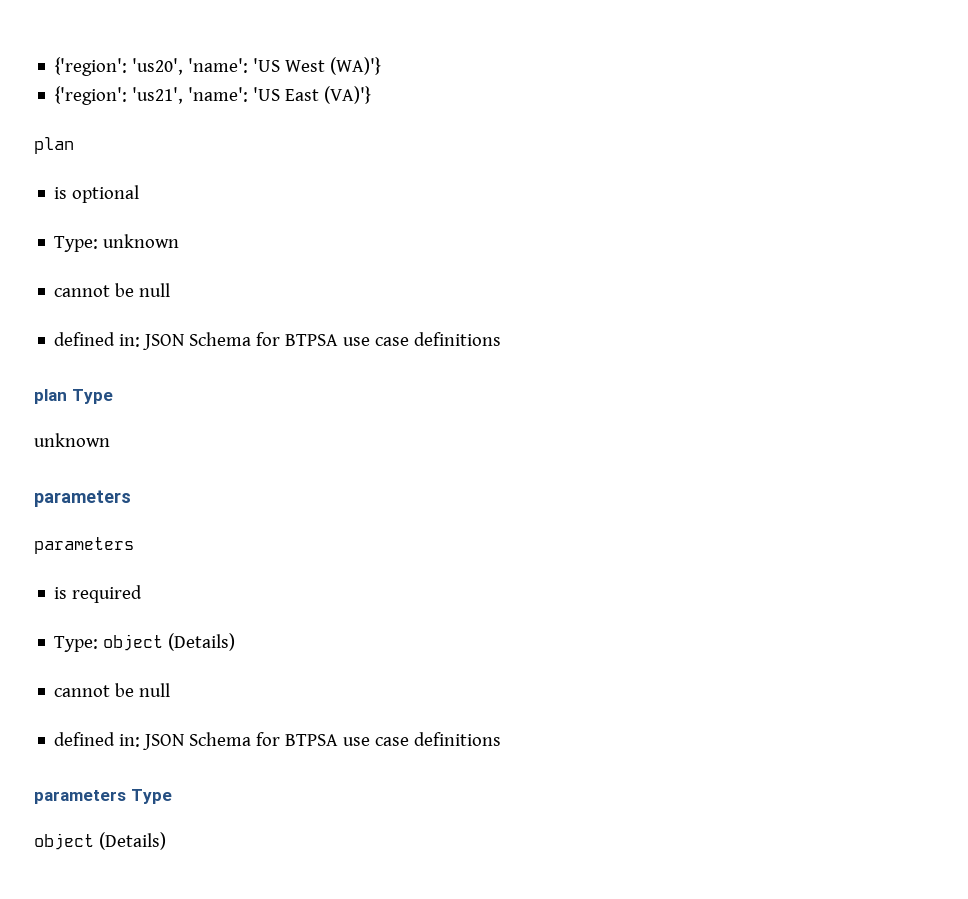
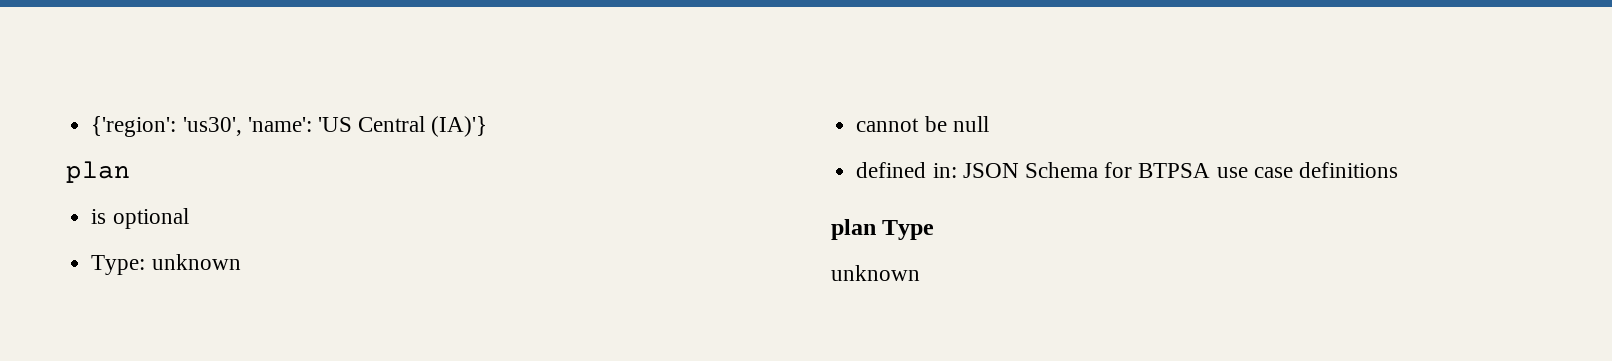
- {'region': 'us20', 'name': 'US West (WA)'}
- {'region': 'us21', 'name': 'US East (VA)'}
+ {'region': 'us30', 'name': 'US Central (IA)'}
  plan Type
  unknown
- parameters
- parameters
- is required
- Type: object (Details)
- cannot be null
- defined in: JSON Schema for BTPSA use case definitions
- parameters Type
- object (Details)

